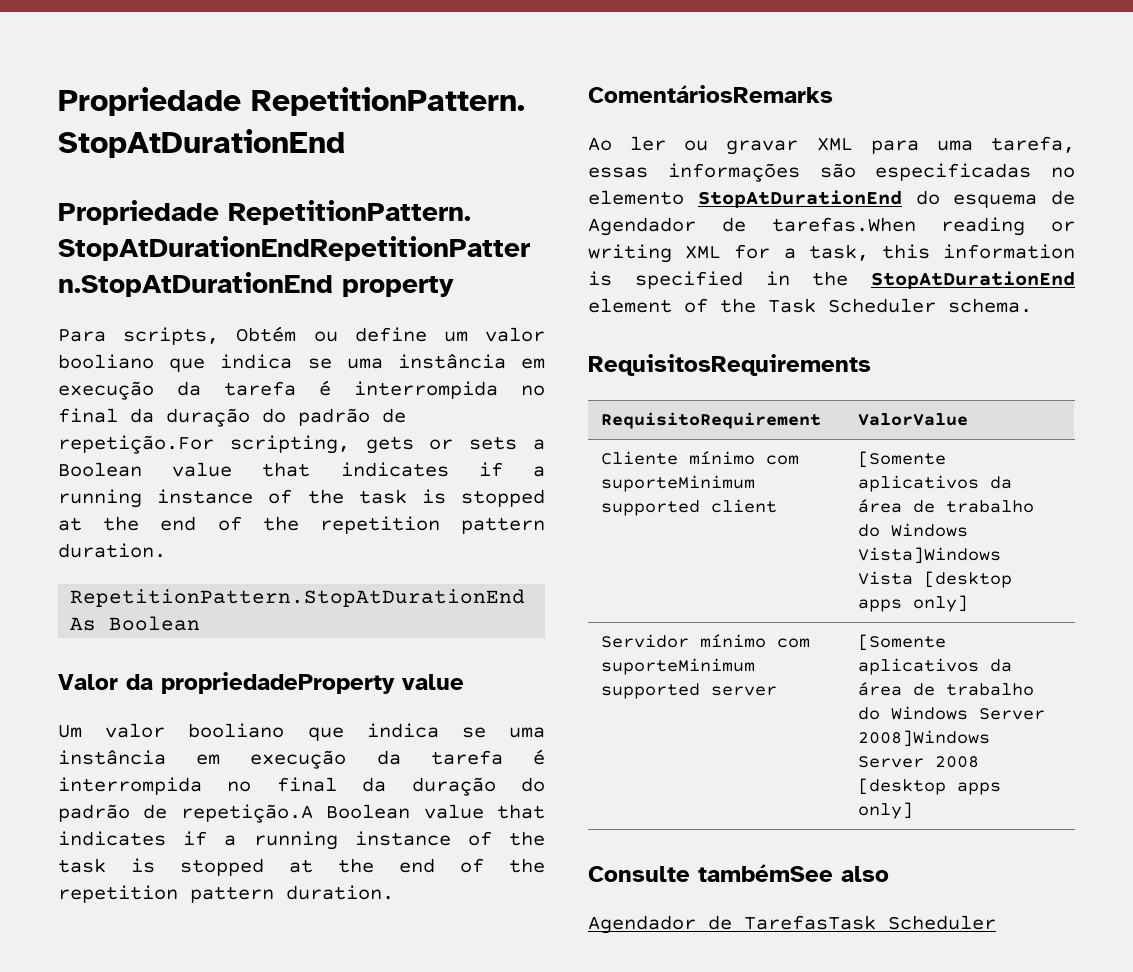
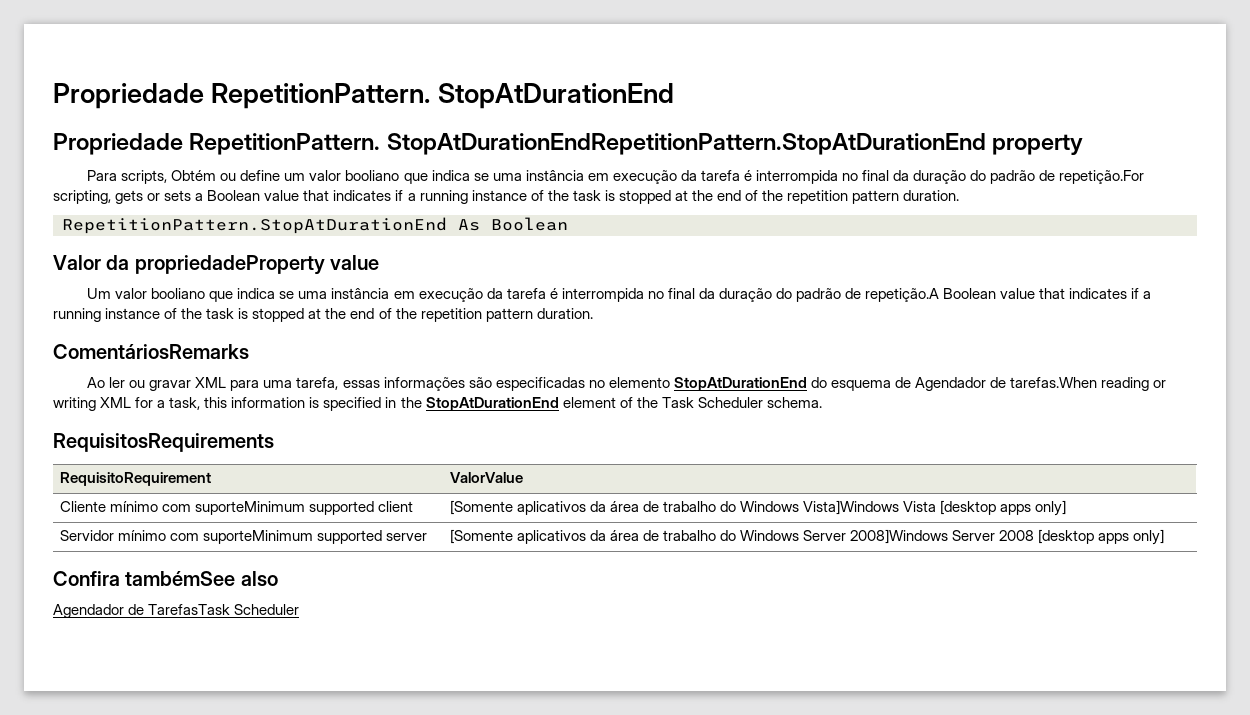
- Consulte tambémSee also
+ Confira tambémSee also

